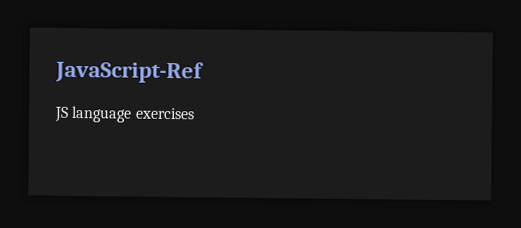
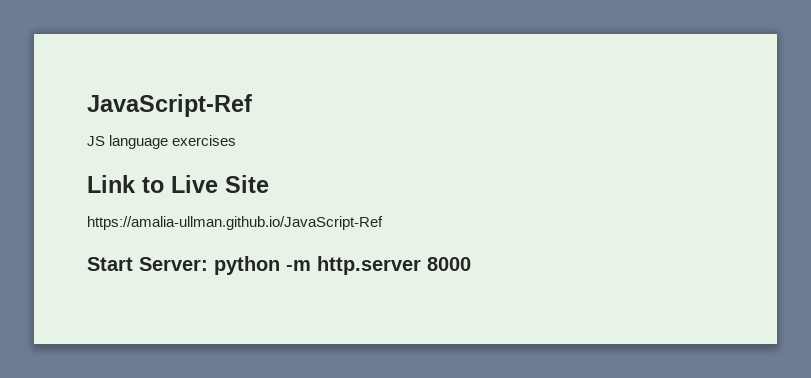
+ Link to Live Site
+ https://amalia-ullman.github.io/JavaScript-Ref
+ Start Server: python -m http.server 8000

